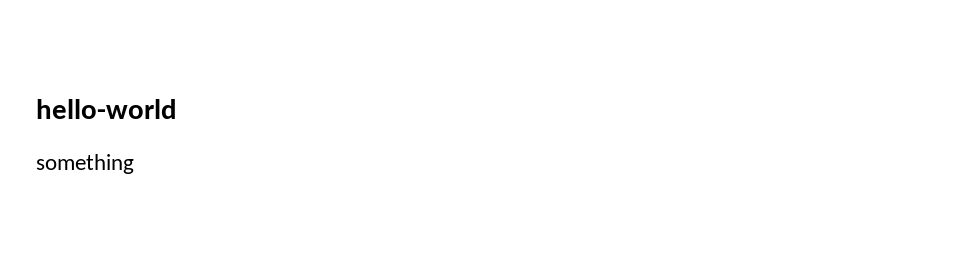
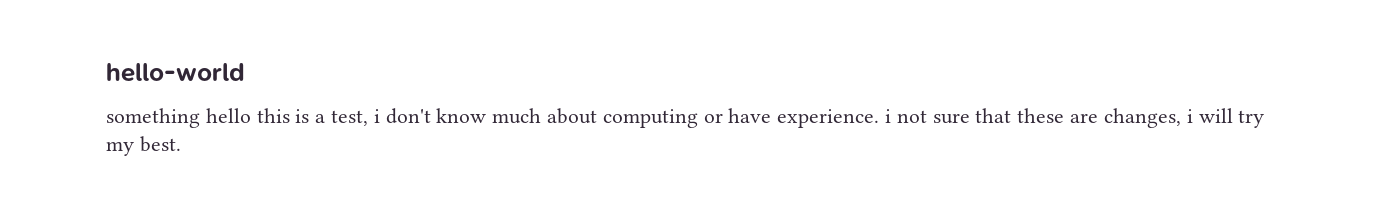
- something
+ something hello this is a test, i don't know much about computing or have experience. i not sure that these are changes, i will try my best.

